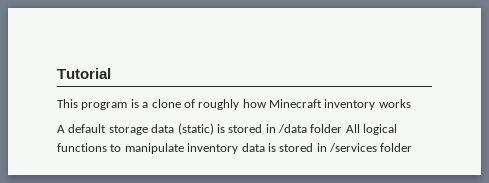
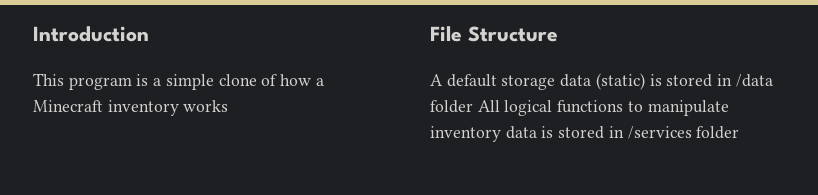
- Tutorial
+ Introduction
- This program is a clone of roughly how Minecraft inventory works
+ This program is a simple clone of how a Minecraft inventory works
+ File Structure

